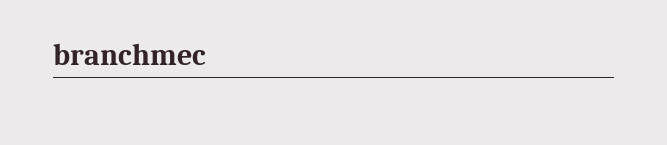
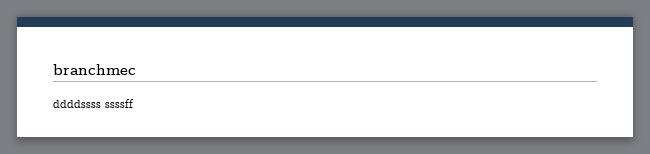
+ ddddssss ssssff

